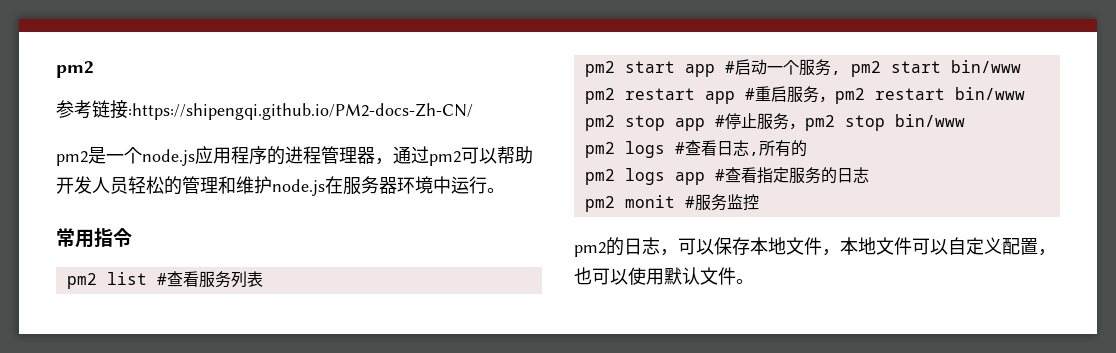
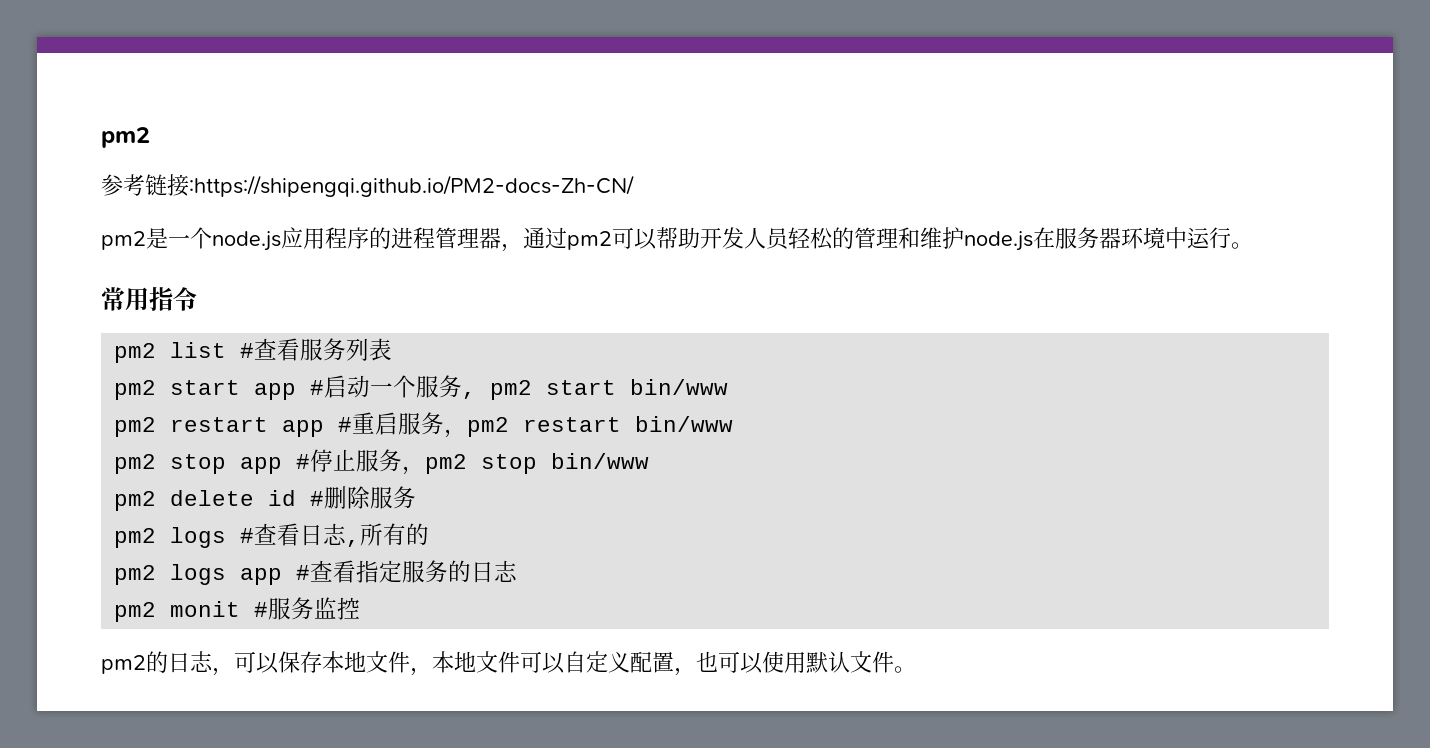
+ pm2 delete id #删除服务

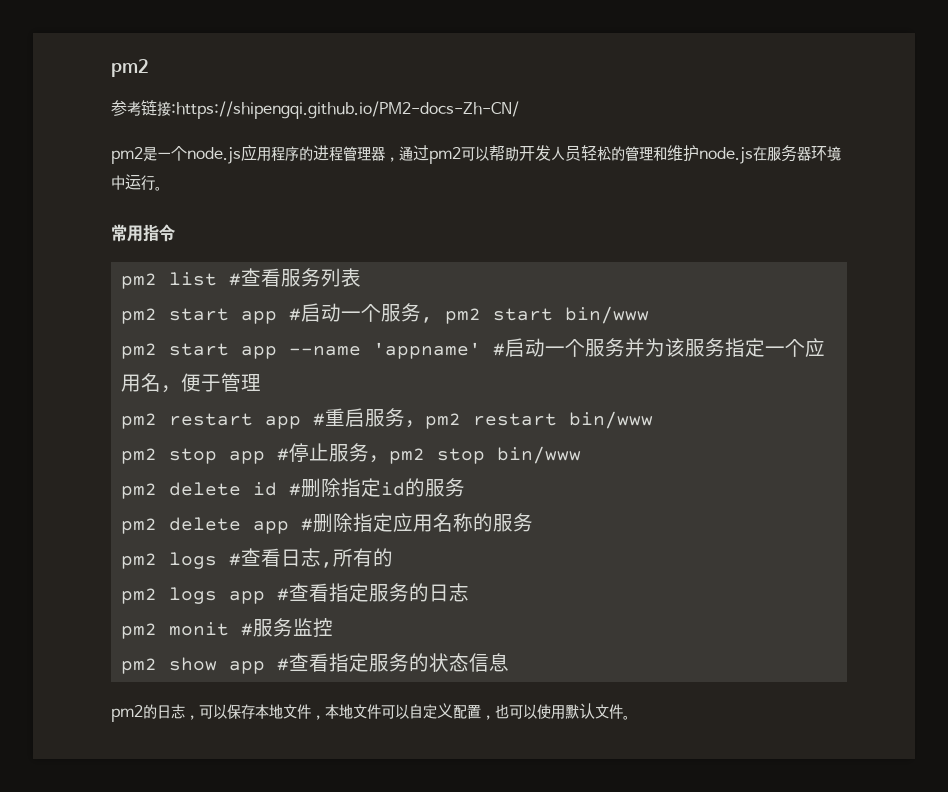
+ pm2 start app --name 'appname' #启动一个服务并为该服务指定一个应用名，便于管理
- pm2 delete id #删除服务
+ pm2 delete id #删除指定id的服务
+ pm2 delete app #删除指定应用名称的服务
+ pm2 show app #查看指定服务的状态信息

